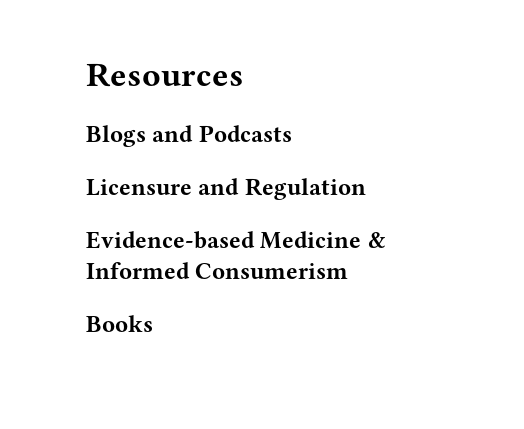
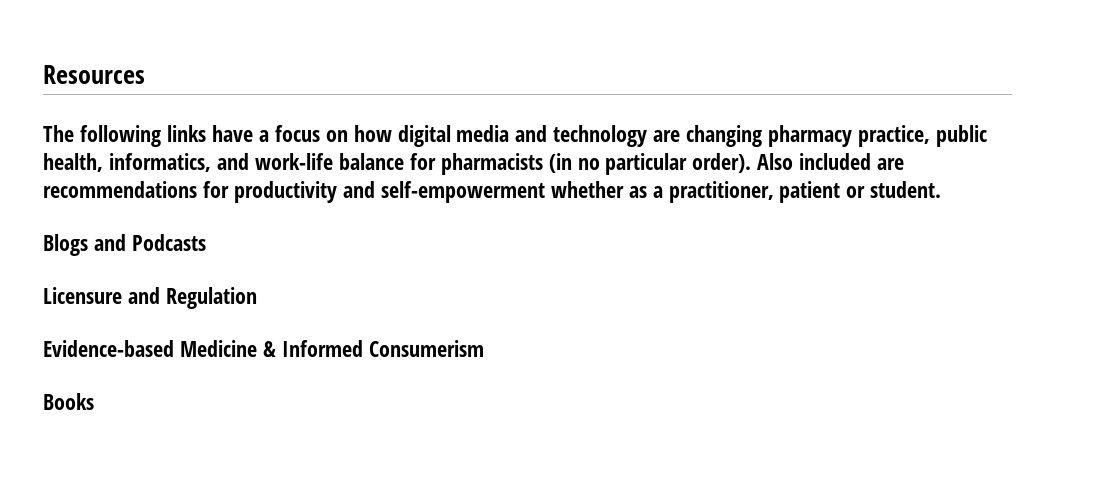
+ The following links have a focus on how digital media and technology are changing pharmacy practice, public health, informatics, and work-life balance for pharmacists (in no particular order). Also included are recommendations for productivity and self-empowerment whether as a practitioner, patient or student.

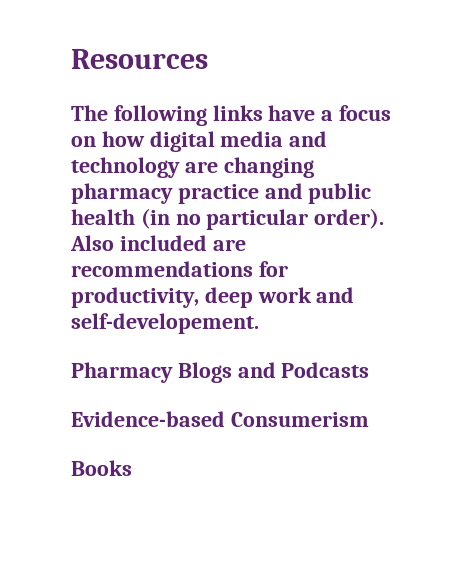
- The following links have a focus on how digital media and technology are changing pharmacy practice, public health, informatics, and work-life balance for pharmacists (in no particular order).
+ The following links have a focus on how digital media and technology are changing pharmacy practice and public health (in no particular order).
- Also included are recommendations for productivity and self-empowerment whether as a practitioner, patient or student.
- Blogs and Podcasts
- Licensure and Regulation
- Evidence-based Medicine & Informed Consumerism
+ Also included are recommendations for productivity, deep work and self-developement.
+ Pharmacy Blogs and Podcasts
+ Evidence-based Consumerism

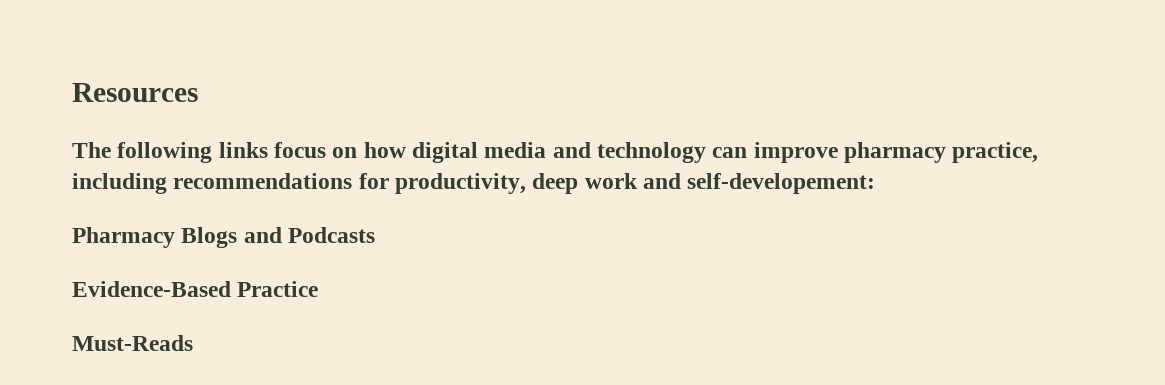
- The following links have a focus on how digital media and technology are changing pharmacy practice and public health (in no particular order). Also included are recommendations for productivity, deep work and self-developement.
+ The following links focus on how digital media and technology can improve pharmacy practice, including recommendations for productivity, deep work and self-developement:
- Evidence-based Consumerism
- Books
+ Evidence-Based Practice
+ Must-Reads

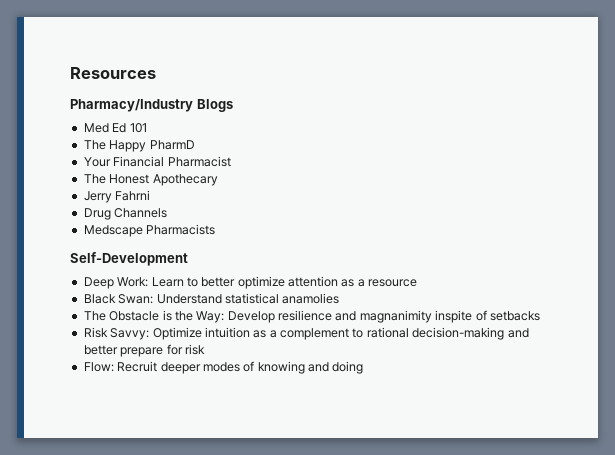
- The following links focus on how digital media and technology can improve pharmacy practice, including recommendations for productivity, deep work and self-developement:
- Pharmacy Blogs and Podcasts
- Evidence-Based Practice
- Must-Reads
+ Pharmacy/Industry Blogs
+ Med Ed 101
+ The Happy PharmD
+ Your Financial Pharmacist
+ The Honest Apothecary
+ Jerry Fahrni
+ Drug Channels
+ Medscape Pharmacists
+ Self-Development
+ Deep Work: Learn to better optimize attention as a resource
+ Black Swan: Understand statistical anamolies
+ The Obstacle is the Way: Develop resilience and magnanimity inspite of setbacks
+ Risk Savvy: Optimize intuition as a complement to rational decision-making and better prepare for risk
+ Flow: Recruit deeper modes of knowing and doing

